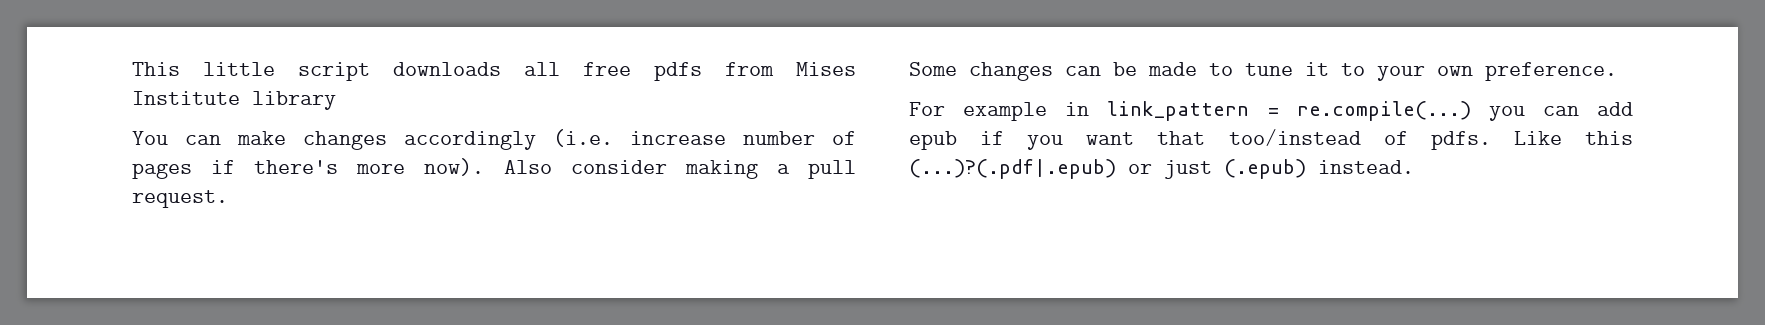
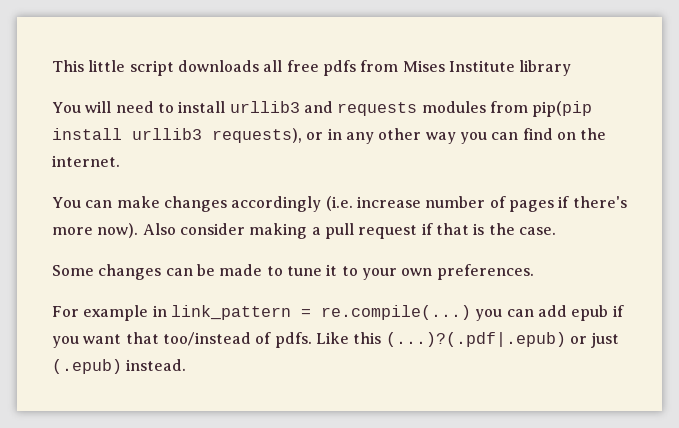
+ You will need to install urllib3 and requests modules from pip(pip install urllib3 requests), or in any other way you can find on the internet.
- Also consider making a pull request.
+ Also consider making a pull request if that is the case.
- Some changes can be made to tune it to your own preference.
+ Some changes can be made to tune it to your own preferences.

